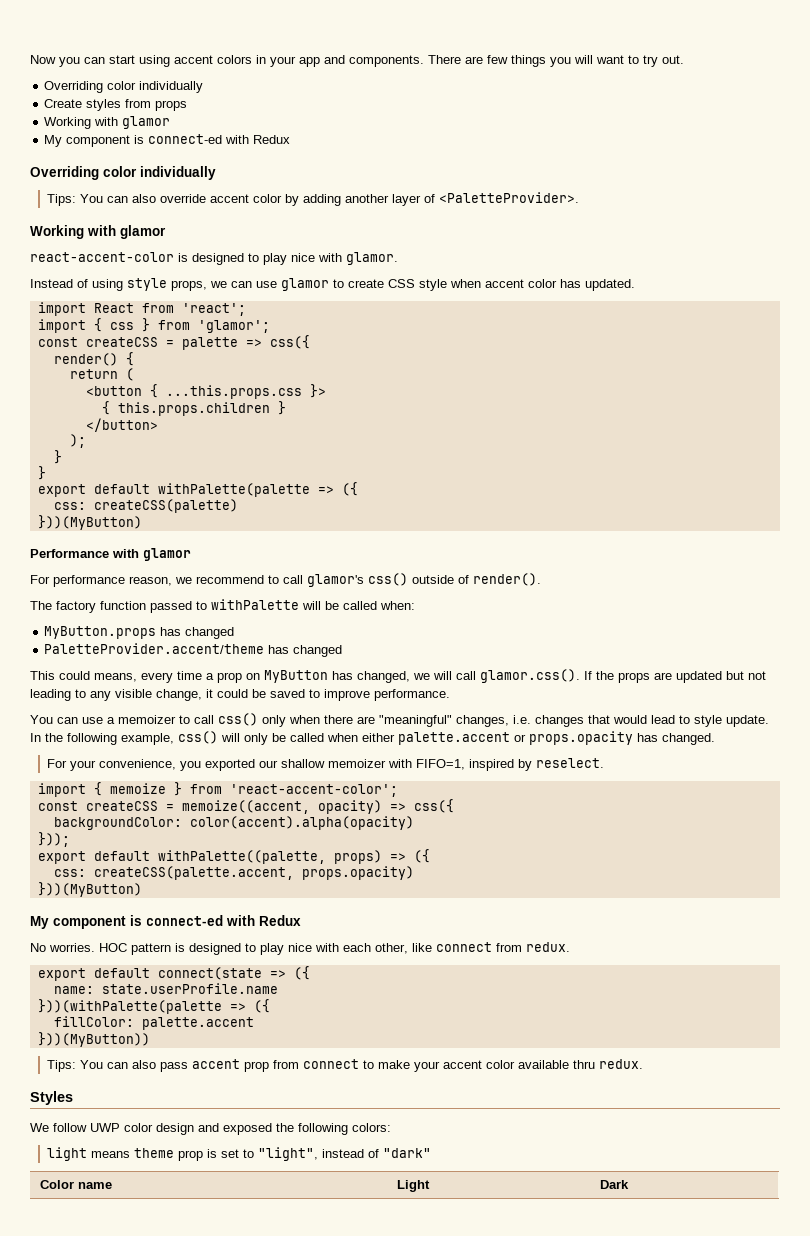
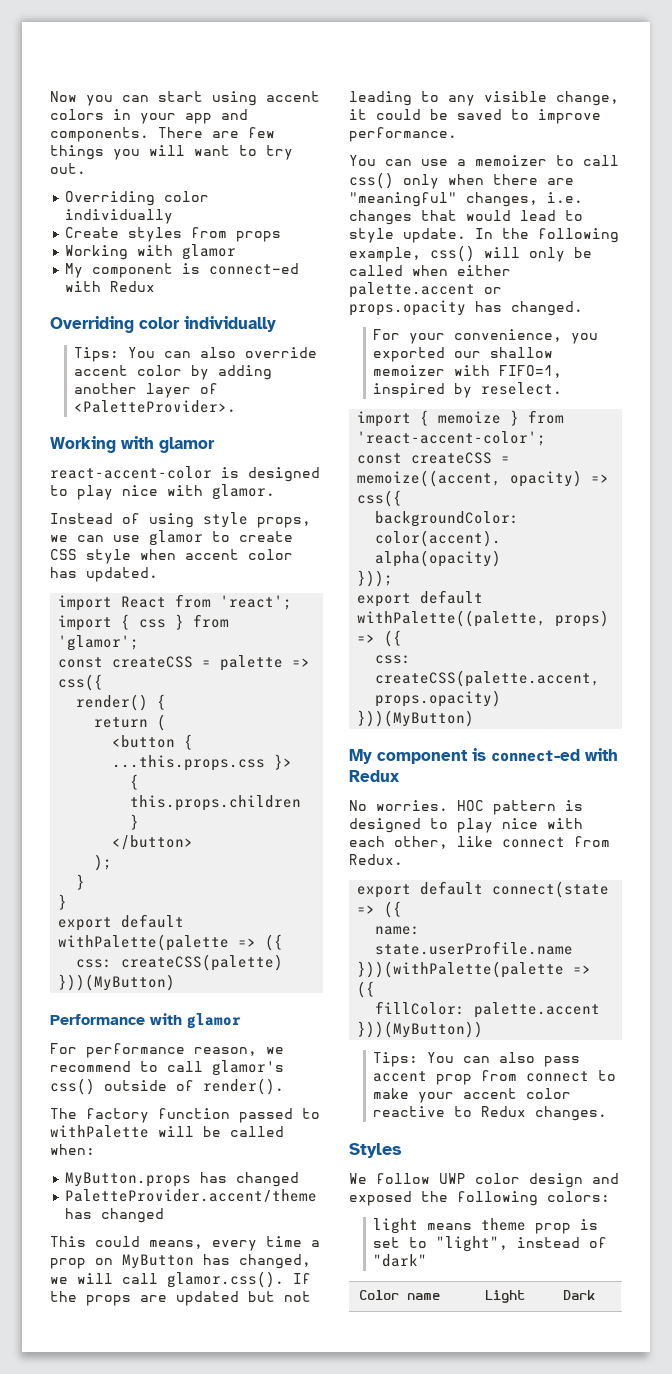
- HOC pattern is designed to play nice with each other, like connect from redux.
+ HOC pattern is designed to play nice with each other, like connect from Redux.
- Tips: You can also pass accent prop from connect to make your accent color available thru redux.
+ Tips: You can also pass accent prop from connect to make your accent color reactive to Redux changes.

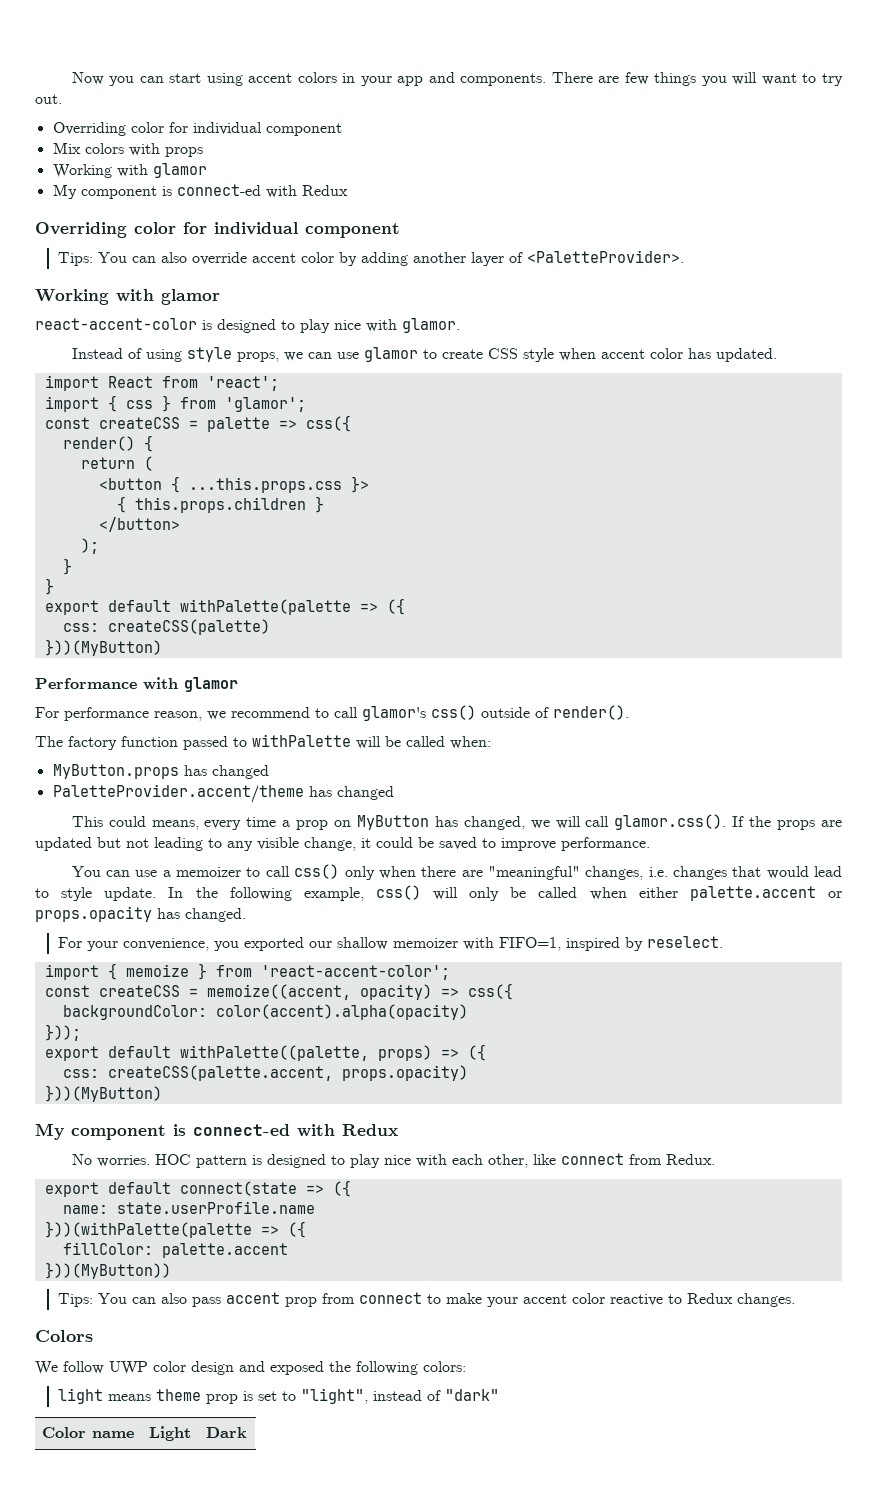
  There are few things you will want to try out.
- Overriding color individually
- Create styles from props
+ Overriding color for individual component
+ Mix colors with props
  Working with glamor
  My component is connect-ed with Redux
- Overriding color individually
+ Overriding color for individual component
- Styles
+ Colors

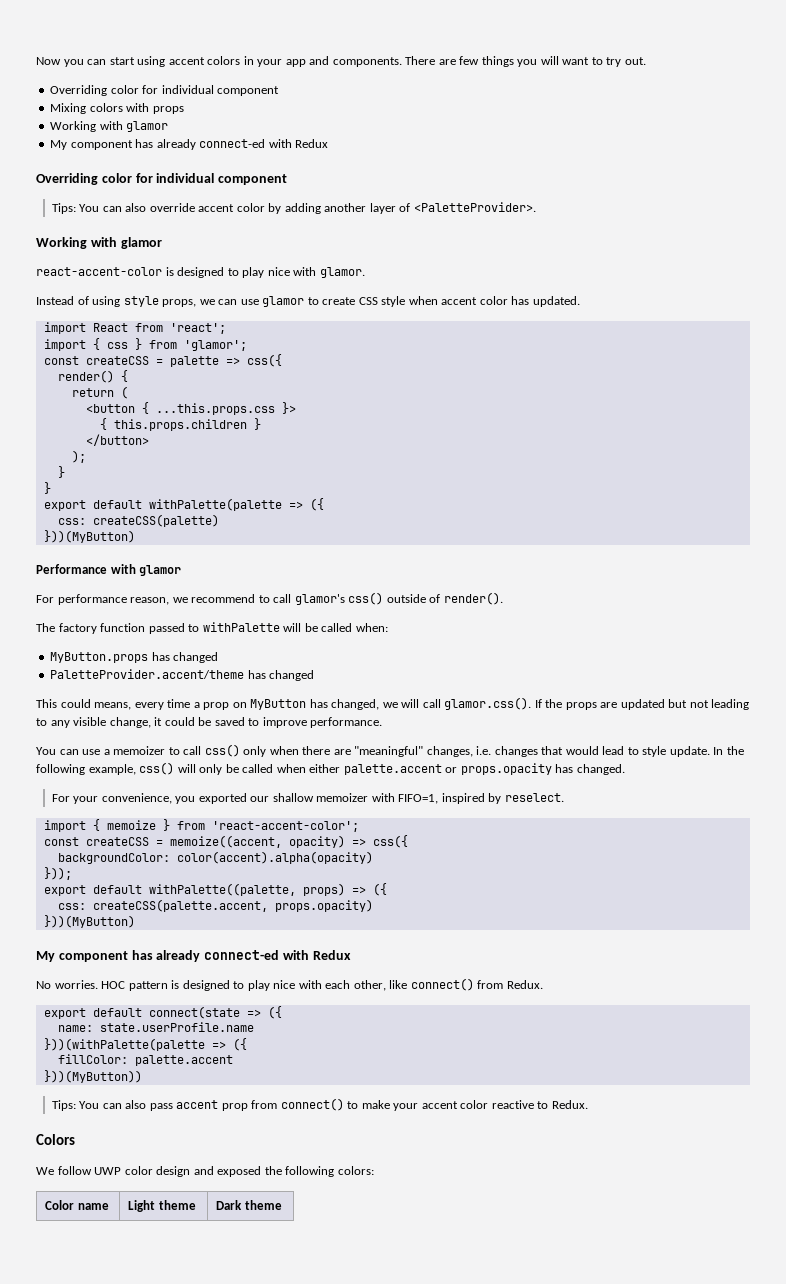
- Mix colors with props
+ Mixing colors with props
  Working with glamor
- My component is connect-ed with Redux
+ My component has already connect-ed with Redux
  css: createCSS(palette.accent, props.opacity)
  }))(MyButton)
- My component is connect-ed with Redux
+ My component has already connect-ed with Redux
- HOC pattern is designed to play nice with each other, like connect from Redux.
+ HOC pattern is designed to play nice with each other, like connect() from Redux.
- Tips: You can also pass accent prop from connect to make your accent color reactive to Redux changes.
+ Tips: You can also pass accent prop from connect() to make your accent color reactive to Redux.
- light means theme prop is set to "light", instead of "dark"
- Color name | Light | Dark
+ Color name | Light theme | Dark theme

